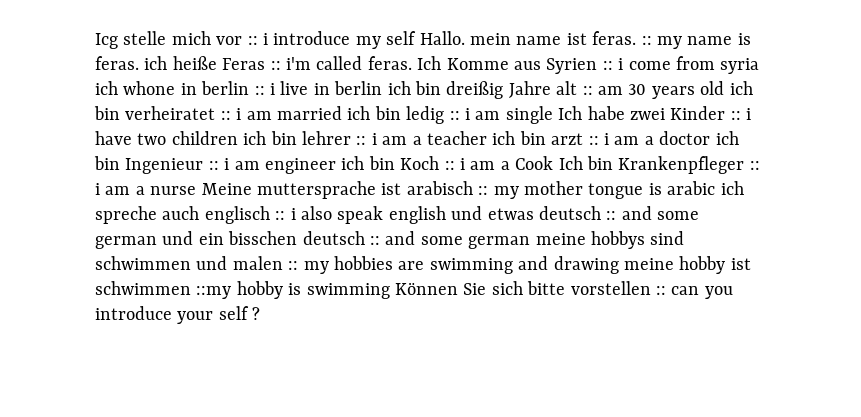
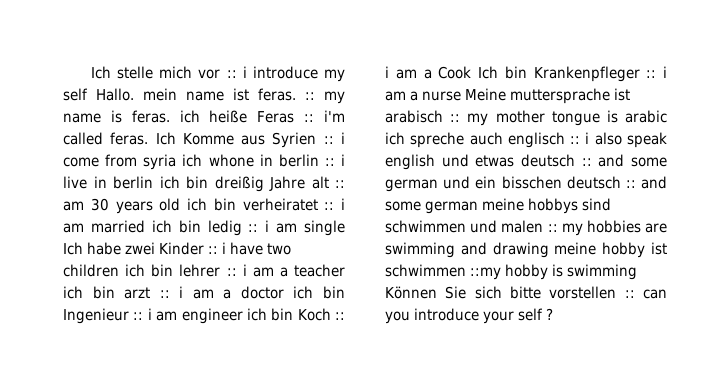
- Icg stelle mich vor :: i introduce my self Hallo. mein name ist feras. :: my name is feras. ich heiße Feras :: i'm called feras.
+ Ich stelle mich vor :: i introduce my self Hallo. mein name ist feras. :: my name is feras. ich heiße Feras :: i'm called feras.

